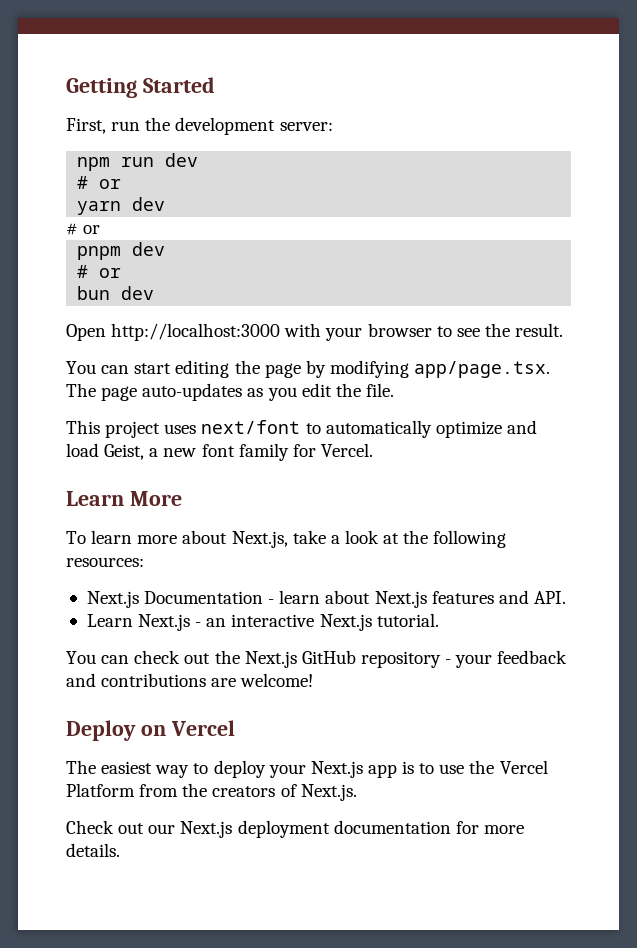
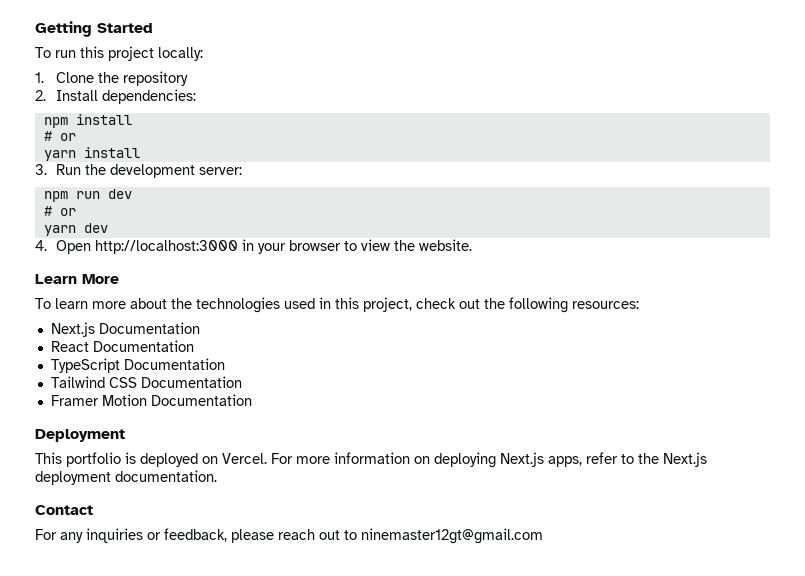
- First, run the development server:
+ To run this project locally:
+ 1. Clone the repository
+ 2. Install dependencies:
+ npm install
+ # or
+ yarn install
+ 3. Run the development server:
  yarn dev
- # or
- pnpm dev
- # or
- bun dev
- Open http://localhost:3000 with your browser to see the result.
- You can start editing the page by modifying app/page.tsx. The page auto-updates as you edit the file.
- This project uses next/font to automatically optimize and load Geist, a new font family for Vercel.
+ 4. Open http://localhost:3000 in your browser to view the website.
- To learn more about Next.js, take a look at the following resources:
+ To learn more about the technologies used in this project, check out the following resources:
- Next.js Documentation - learn about Next.js features and API.
- Learn Next.js - an interactive Next.js tutorial.
- You can check out the Next.js GitHub repository - your feedback and contributions are welcome!
- Deploy on Vercel
- The easiest way to deploy your Next.js app is to use the Vercel Platform from the creators of Next.js.
- Check out our Next.js deployment documentation for more details.
+ Next.js Documentation
+ React Documentation
+ TypeScript Documentation
+ Tailwind CSS Documentation
+ Framer Motion Documentation
+ Deployment
+ This portfolio is deployed on Vercel. For more information on deploying Next.js apps, refer to the Next.js deployment documentation.
+ Contact
+ For any inquiries or feedback, please reach out to ninemaster12gt@gmail.com

